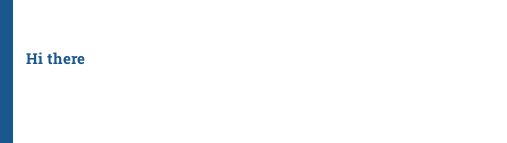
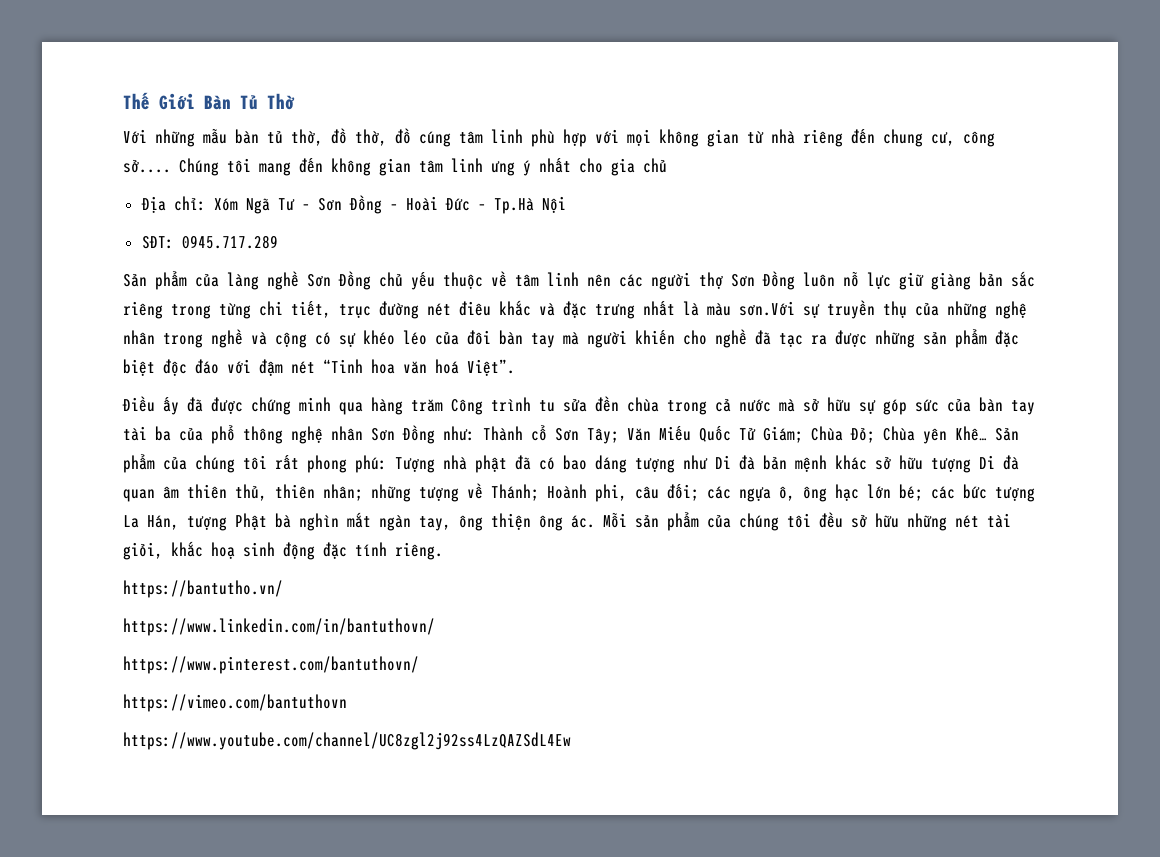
- Hi there
+ Thế Giới Bàn Tủ Thờ
+ Với những mẫu bàn tủ thờ, đồ thờ, đồ cúng tâm linh phù hợp với mọi không gian từ nhà riêng đến chung cư, công sở.... Chúng tôi mang đến không gian tâm linh ưng ý nhất cho gia chủ
+ Địa chỉ: Xóm Ngã Tư – Sơn Đồng – Hoài Đức – Tp.Hà Nội
+ SĐT: 0945.717.289
+ Sản phẩm của làng nghề Sơn Đồng chủ yếu thuộc về tâm linh nên các người thợ Sơn Đồng luôn nỗ lực giữ giàng bản sắc riêng trong từng chi tiết, trục đường nét điêu khắc và đặc trưng nhất là màu sơn.Với sự truyền thụ của những nghệ nhân trong nghề và cộng có sự khéo léo của đôi bàn tay mà người khiến cho nghề đã tạc ra được những sản phẩm đặc biệt độc đáo với đậm nét “Tinh hoa văn hoá Việt”.
+ Điều ấy đã được chứng minh qua hàng trăm Công trình tu sửa đền chùa trong cả nước mà sở hữu sự góp sức của bàn tay tài ba của phổ thông nghệ nhân Sơn Đồng như: Thành cổ Sơn Tây; Văn Miếu Quốc Tử Giám; Chùa Đỏ; Chùa yên Khê… Sản phẩm của chúng tôi rất phong phú: Tượng nhà phật đã có bao dáng tượng như Di đà bản mệnh khác sở hữu tượng Di đà quan âm thiên thủ, thiên nhân; những tượng về Thánh; Hoành phi, câu đối; các ngựa ô, ông hạc lớn bé; các bức tượng La Hán, tượng Phật bà nghìn mắt ngàn tay, ông thiện ông ác. Mỗi sản phẩm của chúng tôi đều sở hữu những nét tài giỏi, khắc hoạ sinh động đặc tính riêng.
+ https://bantutho.vn/
+ https://www.linkedin.com/in/bantuthovn/
+ https://www.pinterest.com/bantuthovn/
+ https://vimeo.com/bantuthovn
+ https://www.youtube.com/channel/UC8zgl2j92ss4LzQAZSdL4Ew

